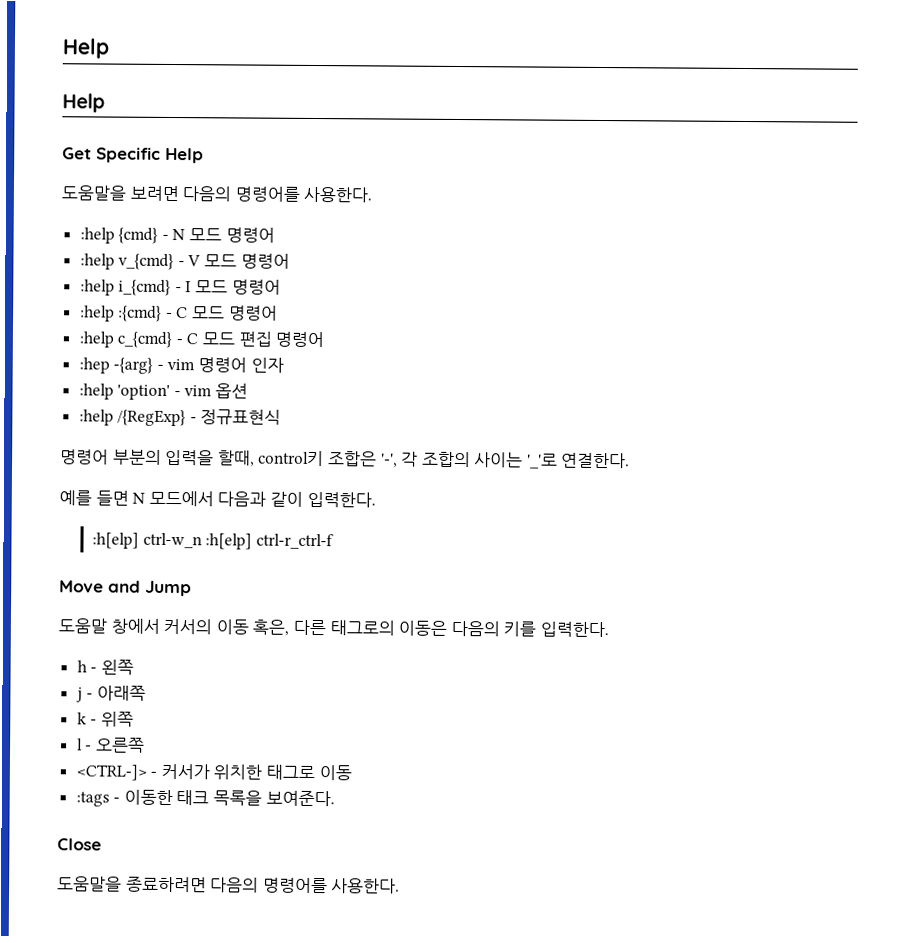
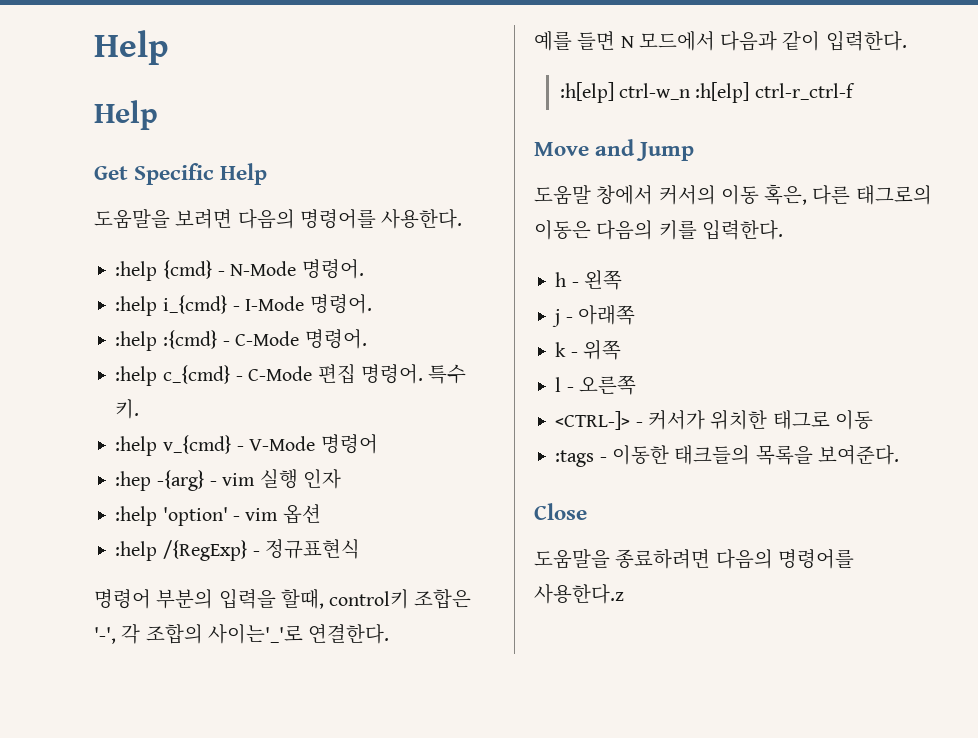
- :help {cmd} - N 모드 명령어
- :help v_{cmd} - V 모드 명령어
- :help i_{cmd} - I 모드 명령어
- :help :{cmd} - C 모드 명령어
- :help c_{cmd} - C 모드 편집 명령어
+ :help {cmd} - N-Mode 명령어.
+ :help i_{cmd} - I-Mode 명령어.
+ :help :{cmd} - C-Mode 명령어.
+ :help c_{cmd} - C-Mode 편집 명령어. 특수 키.
+ :help v_{cmd} - V-Mode 명령어
- :hep -{arg} - vim 명령어 인자
+ :hep -{arg} - vim 실행 인자
- 명령어 부분의 입력을 할때, control키 조합은 '-', 각 조합의 사이는 '_'로 연결한다.
+ 명령어 부분의 입력을 할때, control키 조합은 '-', 각 조합의 사이는'_'로 연결한다.
- :tags - 이동한 태크 목록을 보여준다.
+ :tags - 이동한 태크들의 목록을 보여준다.
- 도움말을 종료하려면 다음의 명령어를 사용한다.
+ 도움말을 종료하려면 다음의 명령어를 사용한다.z

